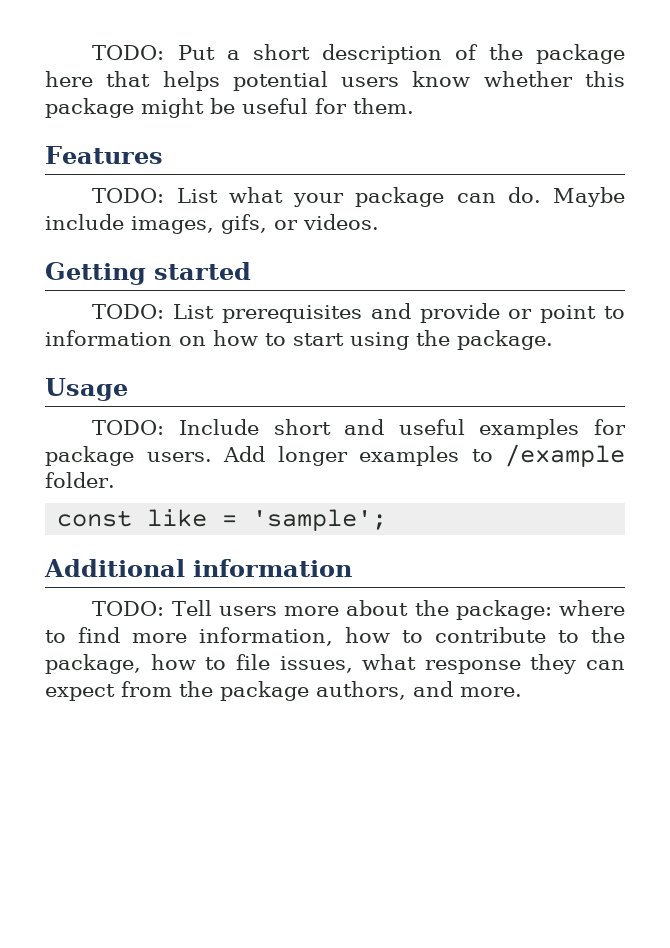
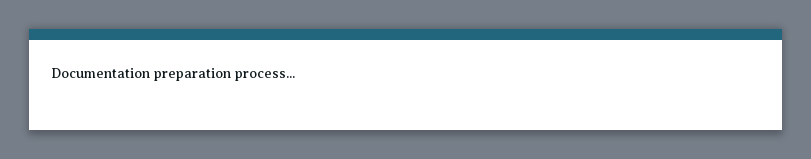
- TODO: Put a short description of the package here that helps potential users know whether this package might be useful for them.
- Features
- TODO: List what your package can do. Maybe include images, gifs, or videos.
- Getting started
- TODO: List prerequisites and provide or point to information on how to start using the package.
- Usage
- TODO: Include short and useful examples for package users. Add longer examples to /example folder.
- const like = 'sample';
- Additional information
- TODO: Tell users more about the package: where to find more information, how to contribute to the package, how to file issues, what response they can expect from the package authors, and more.
+ Documentation preparation process...

